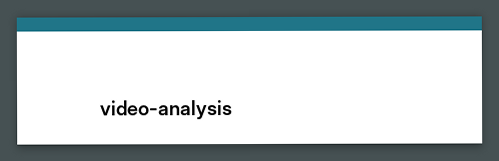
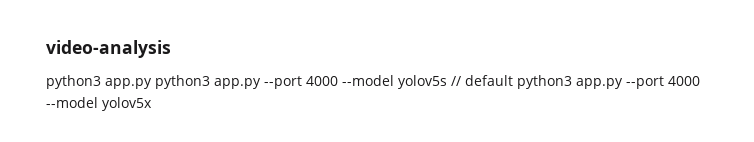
+ python3 app.py python3 app.py --port 4000 --model yolov5s // default python3 app.py --port 4000 --model yolov5x

